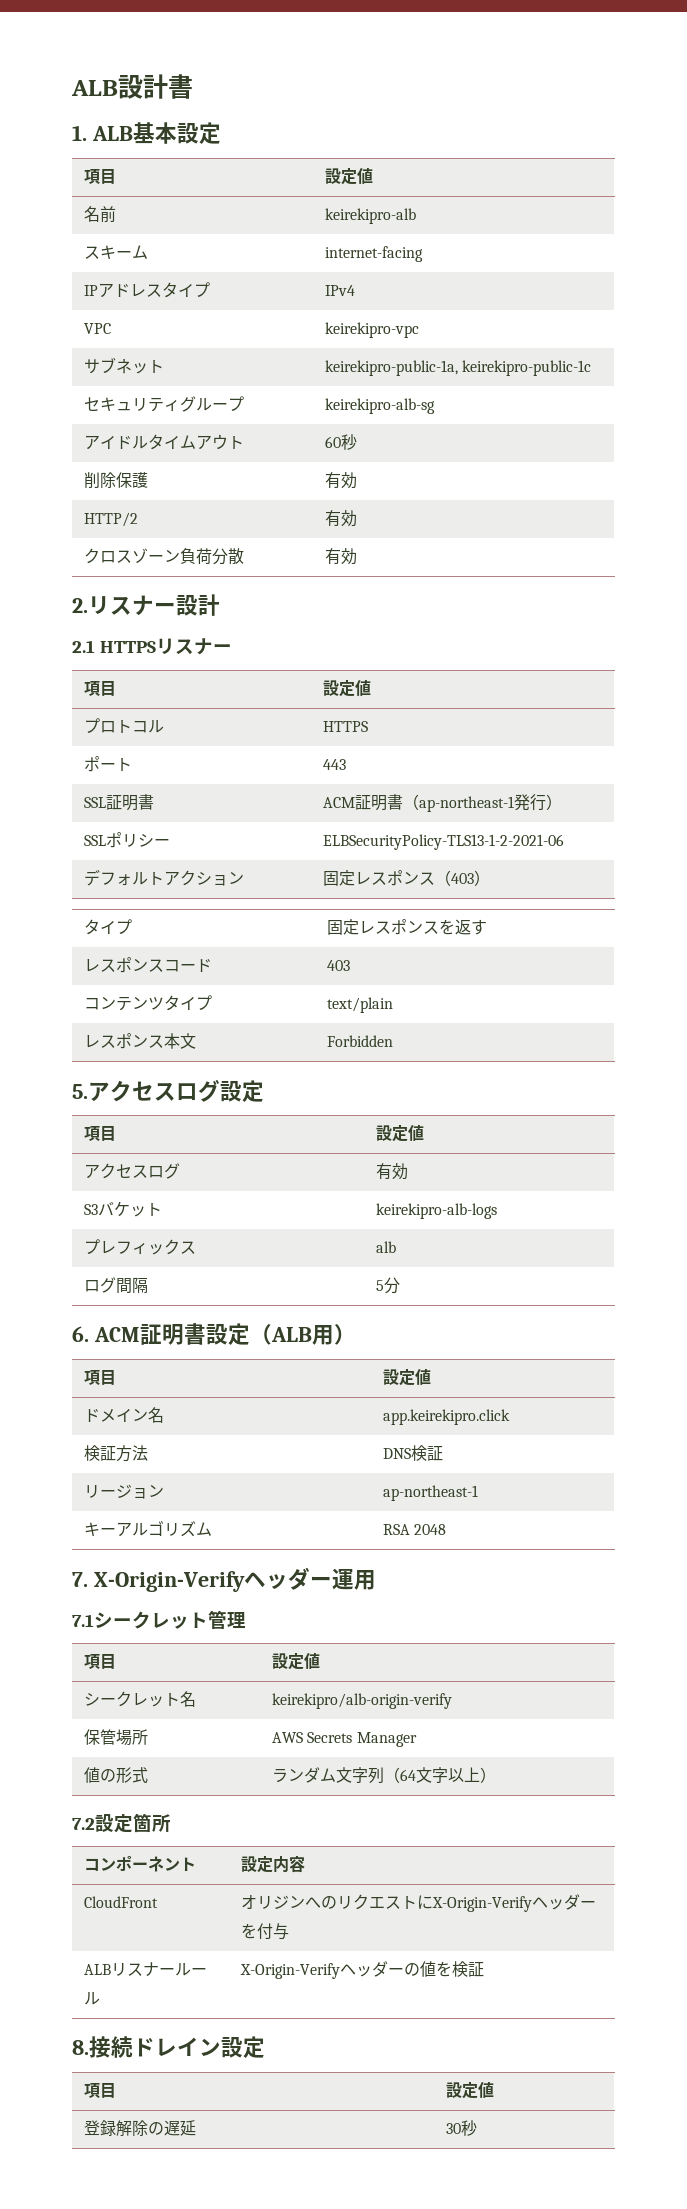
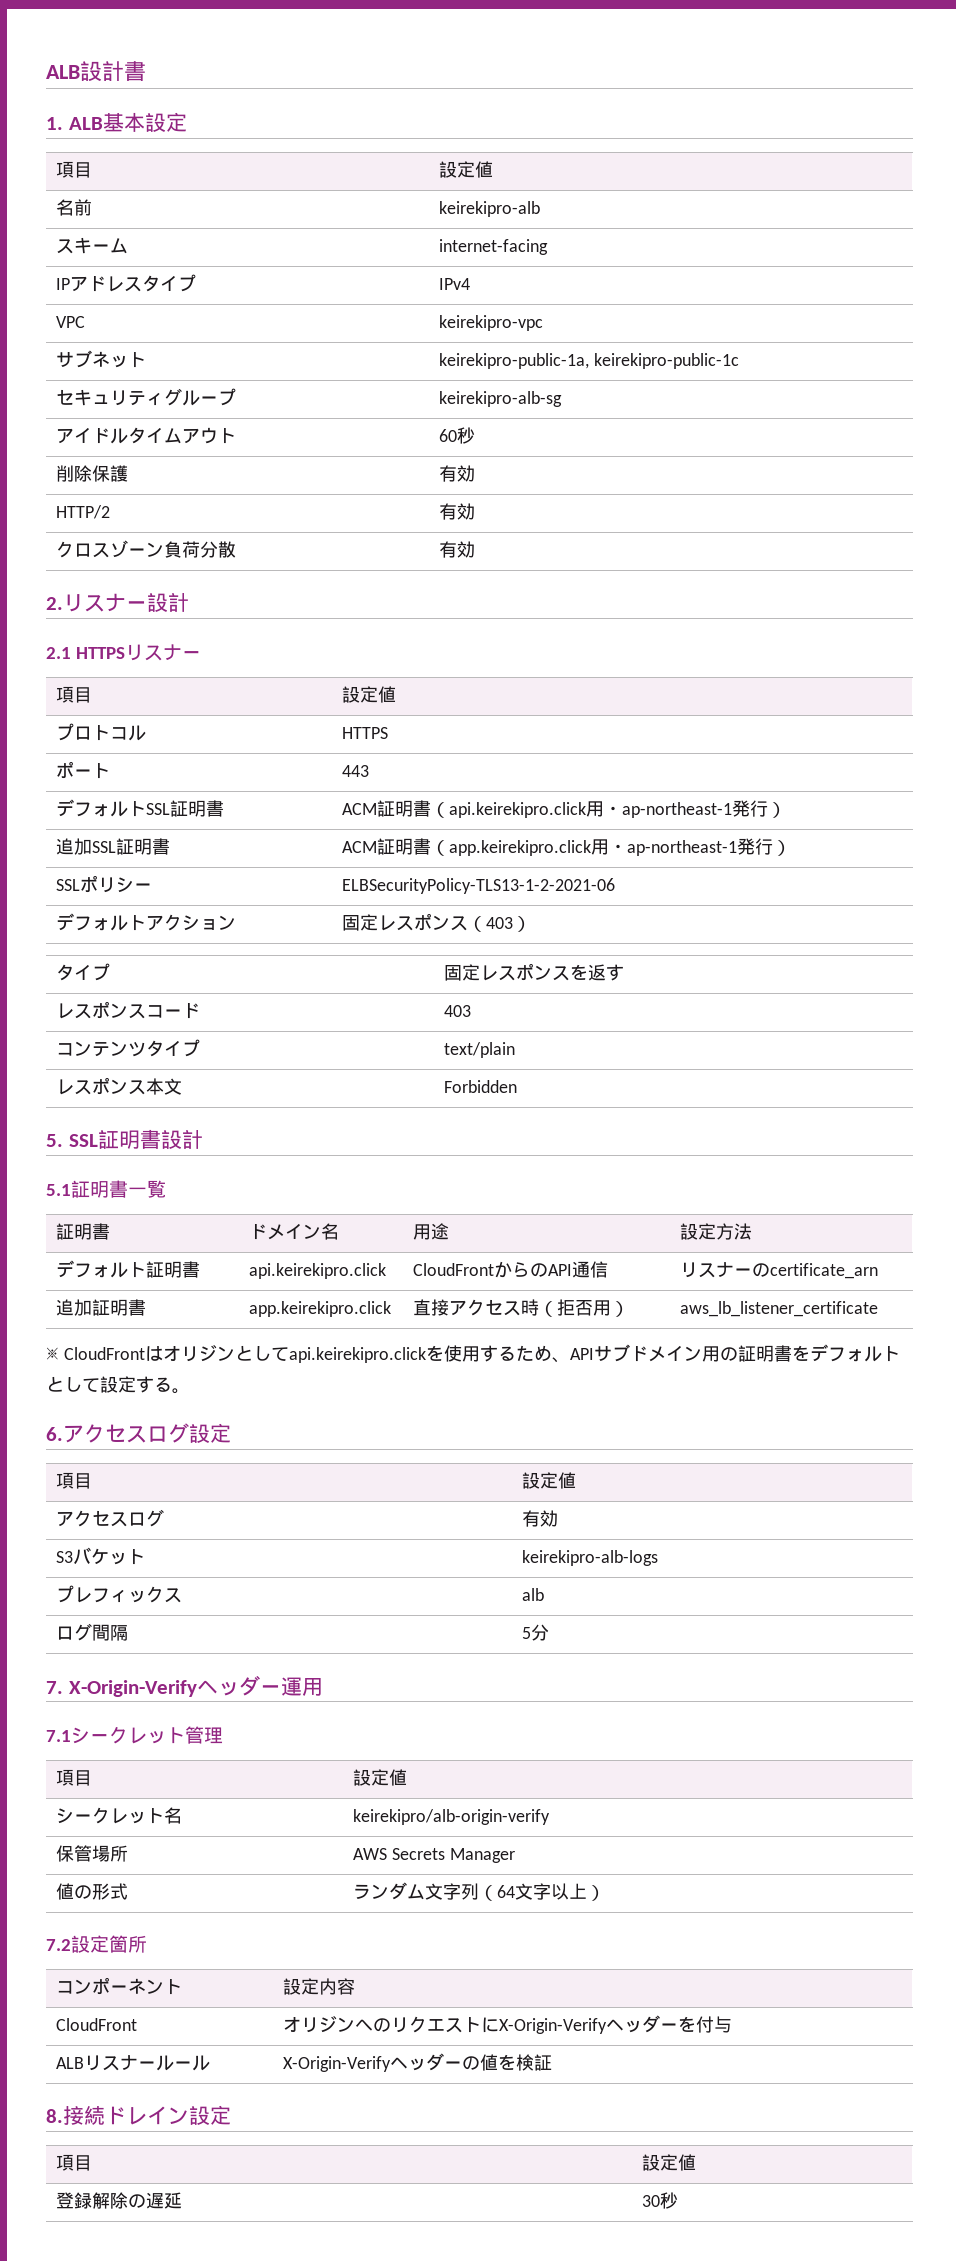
- SSL証明書 | ACM証明書（ap-northeast-1発行）
+ デフォルトSSL証明書 | ACM証明書（api.keirekipro.click用・ap-northeast-1発行）
+ 追加SSL証明書 | ACM証明書（app.keirekipro.click用・ap-northeast-1発行）
- 5.アクセスログ設定
+ 5. SSL証明書設計
+ 5.1証明書一覧
+ 証明書 | ドメイン名 | 用途 | 設定方法
+ デフォルト証明書 | api.keirekipro.click | CloudFrontからのAPI通信 | リスナーのcertificate_arn
+ 追加証明書 | app.keirekipro.click | 直接アクセス時（拒否用） | aws_lb_listener_certificate
+ ※ CloudFrontはオリジンとしてapi.keirekipro.clickを使用するため、APIサブドメイン用の証明書をデフォルトとして設定する。
+ 6.アクセスログ設定
- 6. ACM証明書設定（ALB用）
- 項目 | 設定値
- ドメイン名 | app.keirekipro.click
- 検証方法 | DNS検証
- リージョン | ap-northeast-1
- キーアルゴリズム | RSA 2048

